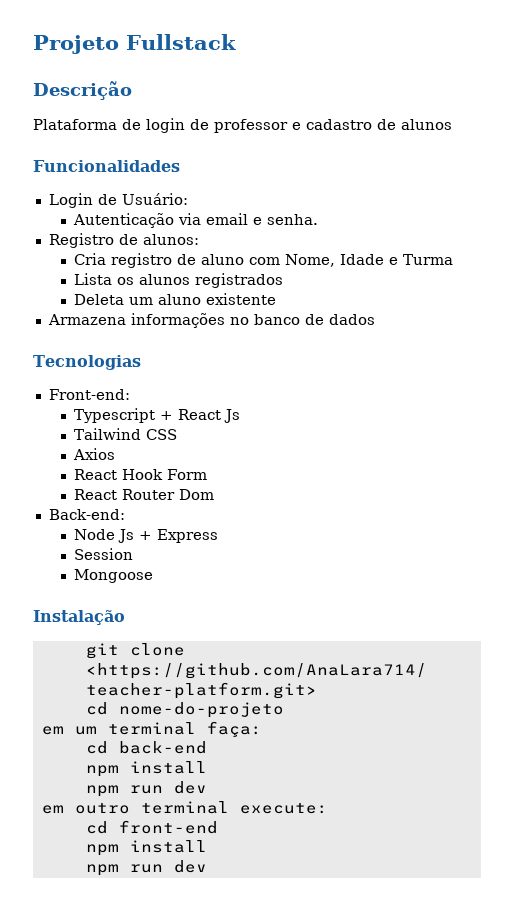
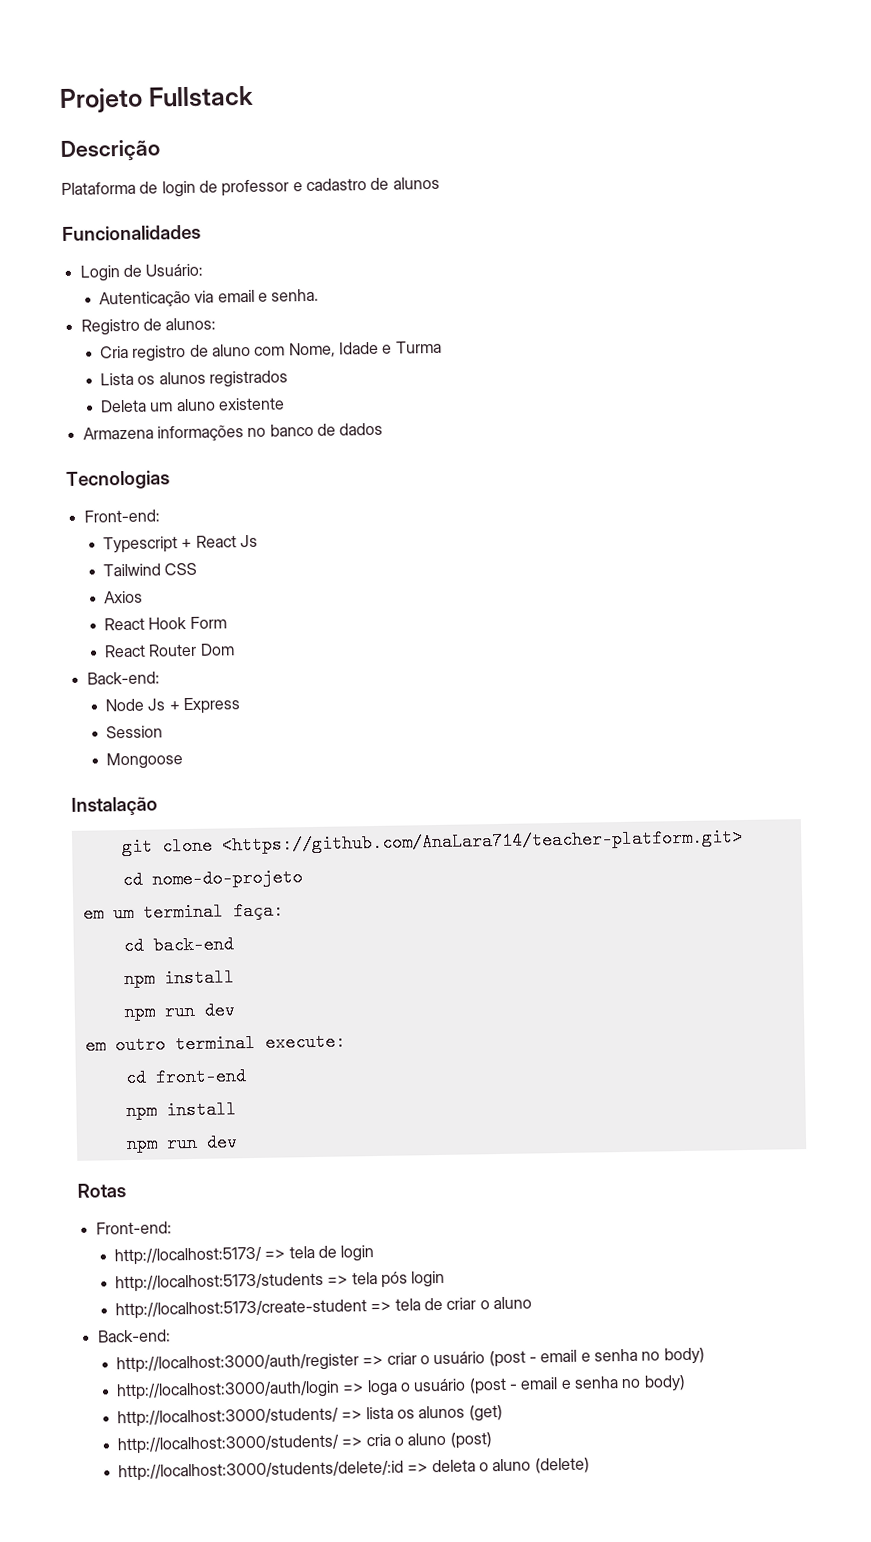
+ Rotas
+ Front-end:
+ http://localhost:5173/ => tela de login
+ http://localhost:5173/students => tela pós login
+ http://localhost:5173/create-student => tela de criar o aluno
+ Back-end:
+ http://localhost:3000/auth/register => criar o usuário (post - email e senha no body)
+ http://localhost:3000/auth/login => loga o usuário (post - email e senha no body)
+ http://localhost:3000/students/ => lista os alunos (get)
+ http://localhost:3000/students/ => cria o aluno (post)
+ http://localhost:3000/students/delete/:id => deleta o aluno (delete)

